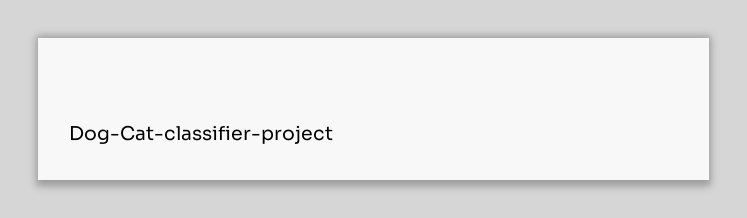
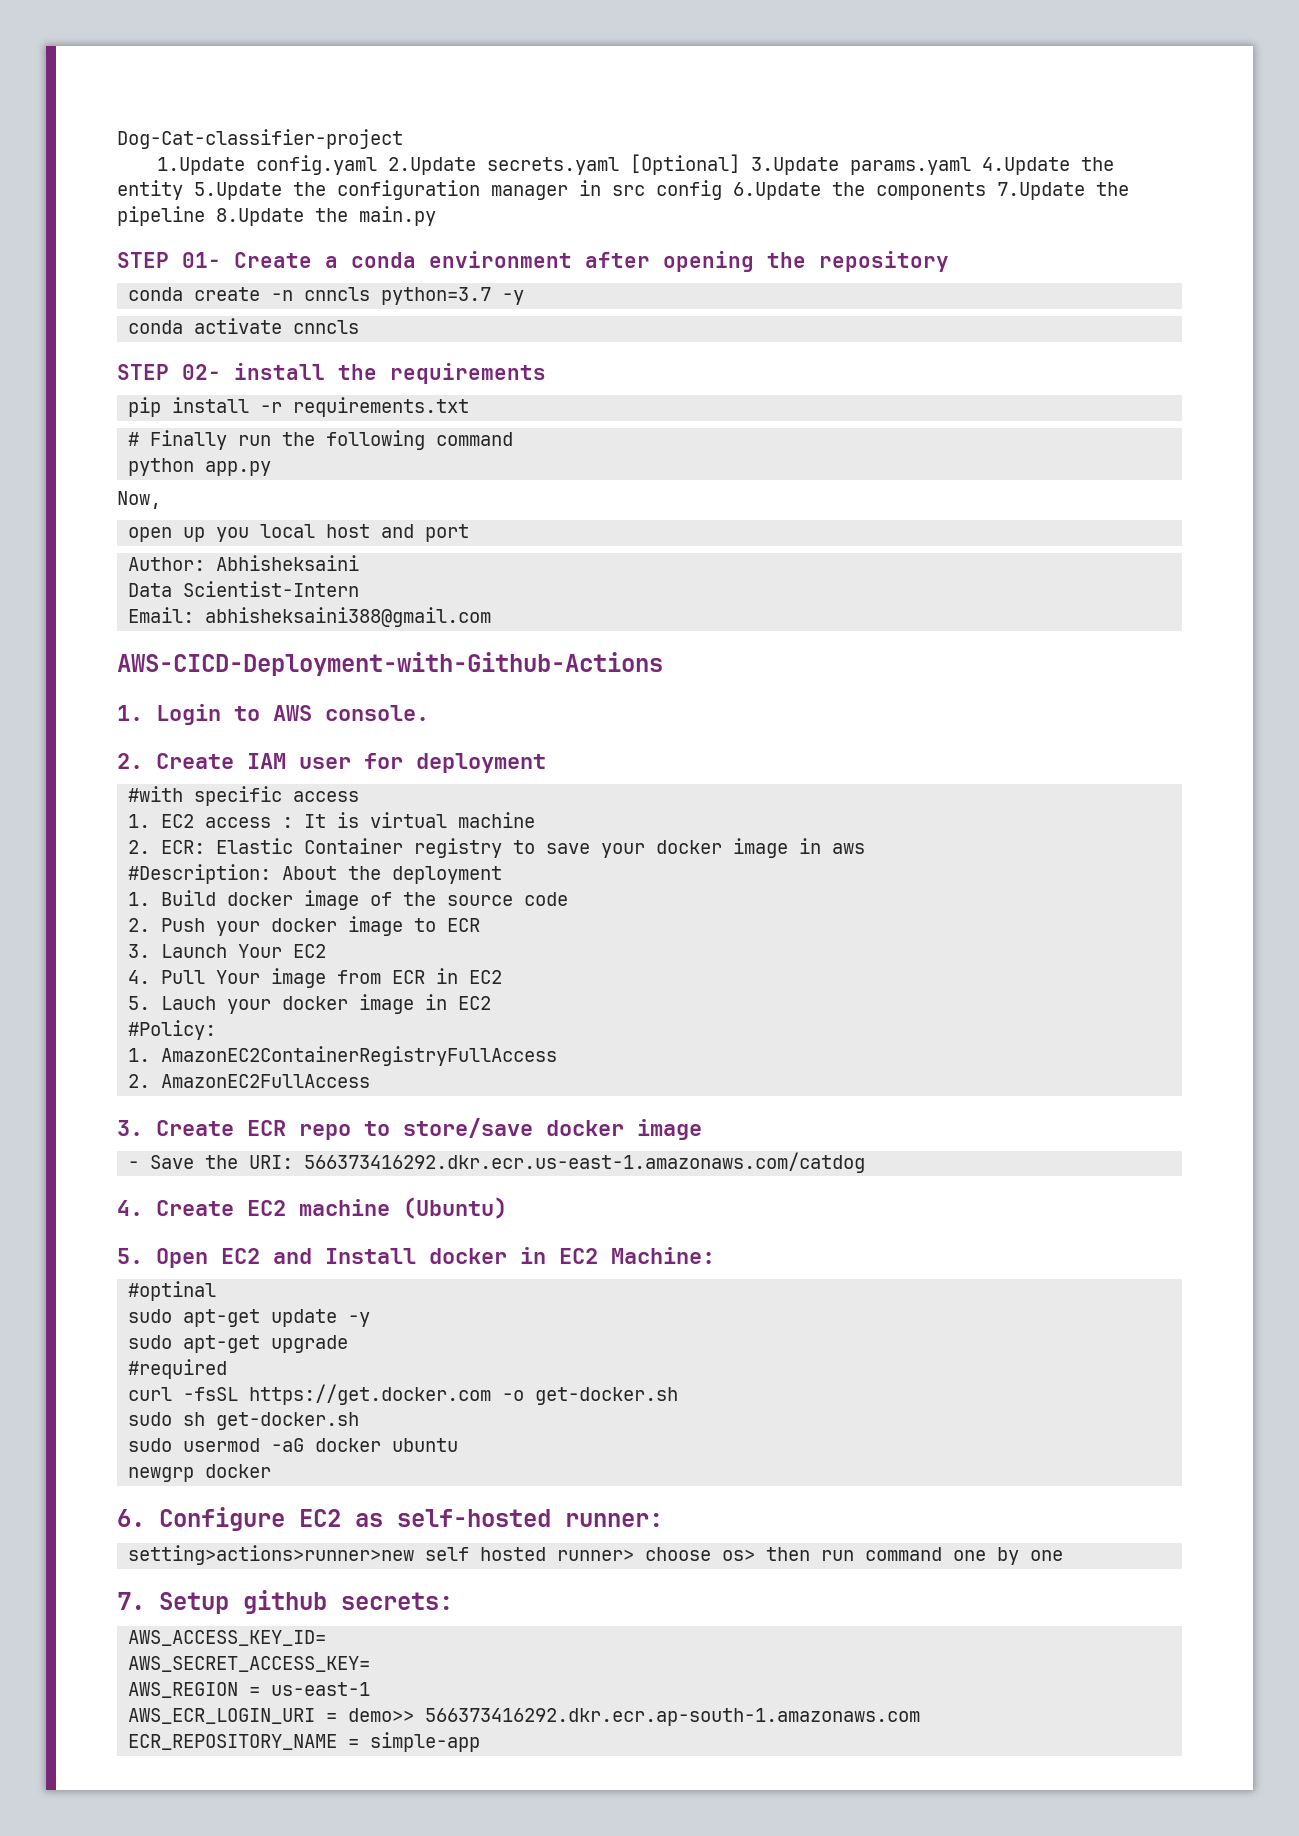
+ 1.Update config.yaml 2.Update secrets.yaml [Optional] 3.Update params.yaml 4.Update the entity 5.Update the configuration manager in src config 6.Update the components 7.Update the pipeline 8.Update the main.py
+ STEP 01- Create a conda environment after opening the repository
+ conda create -n cnncls python=3.7 -y
+ conda activate cnncls
+ STEP 02- install the requirements
+ pip install -r requirements.txt
+ # Finally run the following command
+ python app.py
+ Now,
+ open up you local host and port
+ Author: Abhisheksaini
+ Data Scientist-Intern
+ Email: abhisheksaini388@gmail.com
+ AWS-CICD-Deployment-with-Github-Actions
+ 1. Login to AWS console.
+ 2. Create IAM user for deployment
+ #with specific access
+ 1. EC2 access : It is virtual machine
+ 2. ECR: Elastic Container registry to save your docker image in aws
+ #Description: About the deployment
+ 1. Build docker image of the source code
+ 2. Push your docker image to ECR
+ 3. Launch Your EC2
+ 4. Pull Your image from ECR in EC2
+ 5. Lauch your docker image in EC2
+ #Policy:
+ 1. AmazonEC2ContainerRegistryFullAccess
+ 2. AmazonEC2FullAccess
+ 3. Create ECR repo to store/save docker image
+ - Save the URI: 566373416292.dkr.ecr.us-east-1.amazonaws.com/catdog
+ 4. Create EC2 machine (Ubuntu)
+ 5. Open EC2 and Install docker in EC2 Machine:
+ #optinal
+ sudo apt-get update -y
+ sudo apt-get upgrade
+ #required
+ curl -fsSL https://get.docker.com -o get-docker.sh
+ sudo sh get-docker.sh
+ sudo usermod -aG docker ubuntu
+ newgrp docker
+ 6. Configure EC2 as self-hosted runner:
+ setting>actions>runner>new self hosted runner> choose os> then run command one by one
+ 7. Setup github secrets:
+ AWS_ACCESS_KEY_ID=
+ AWS_SECRET_ACCESS_KEY=
+ AWS_REGION = us-east-1
+ AWS_ECR_LOGIN_URI = demo>> 566373416292.dkr.ecr.ap-south-1.amazonaws.com
+ ECR_REPOSITORY_NAME = simple-app

